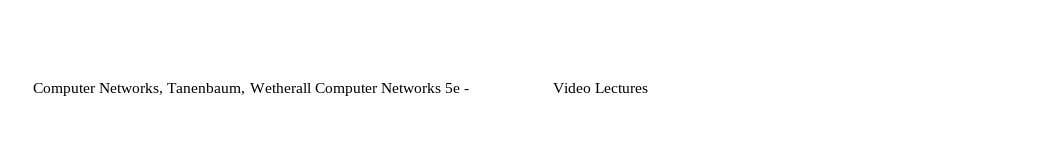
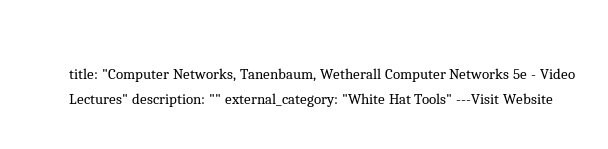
- Computer Networks, Tanenbaum, Wetherall Computer Networks 5e - Video Lectures
+ title: "Computer Networks, Tanenbaum, Wetherall Computer Networks 5e - Video Lectures" description: "" external_category: "White Hat Tools" ---Visit Website

